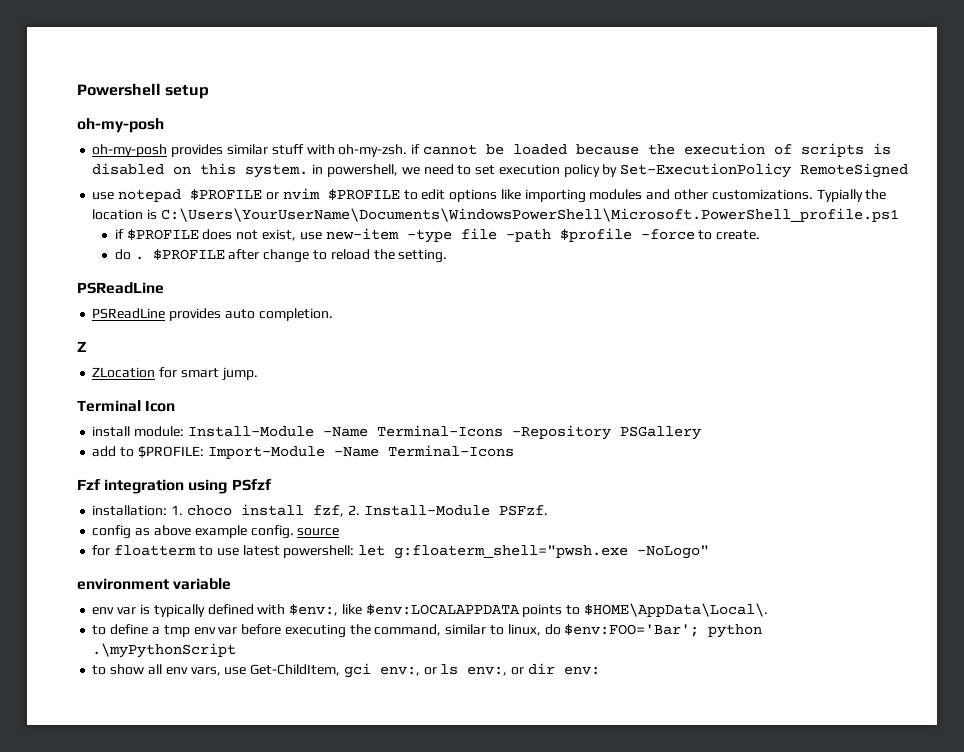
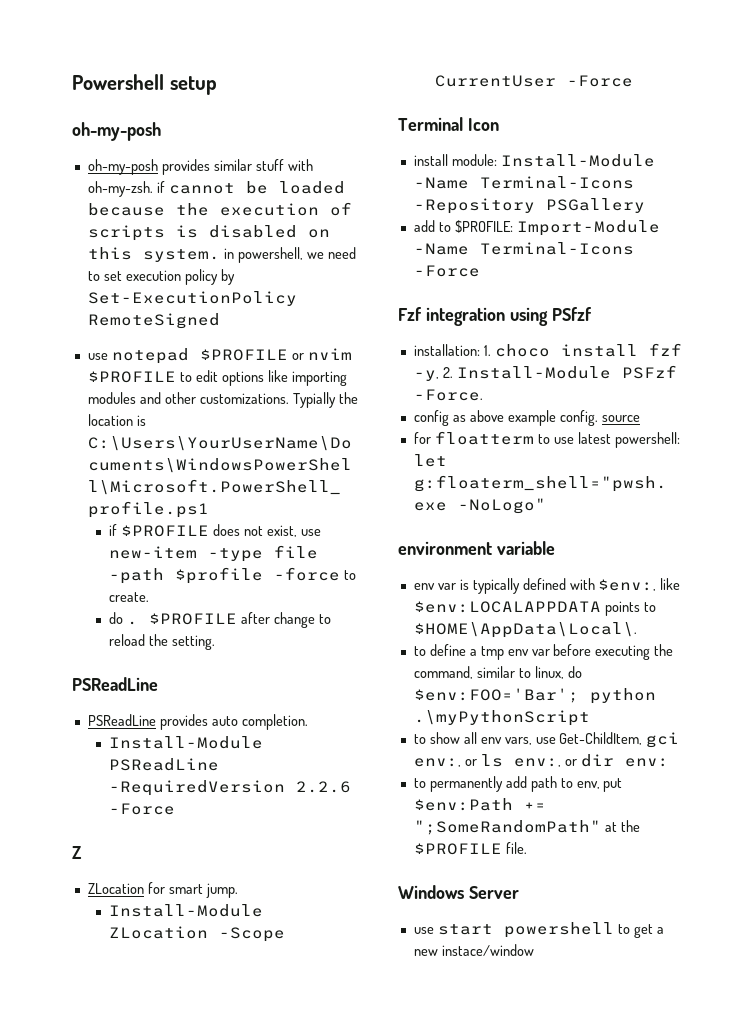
+ Install-Module PSReadLine -RequiredVersion 2.2.6 -Force
+ Install-Module ZLocation -Scope CurrentUser -Force
- add to $PROFILE: Import-Module -Name Terminal-Icons
+ add to $PROFILE: Import-Module -Name Terminal-Icons -Force
- installation: 1. choco install fzf, 2. Install-Module PSFzf.
+ installation: 1. choco install fzf -y, 2. Install-Module PSFzf -Force.
+ to permanently add path to env, put $env:Path += ";SomeRandomPath" at the $PROFILE file.
+ Windows Server
+ use start powershell to get a new instace/window

